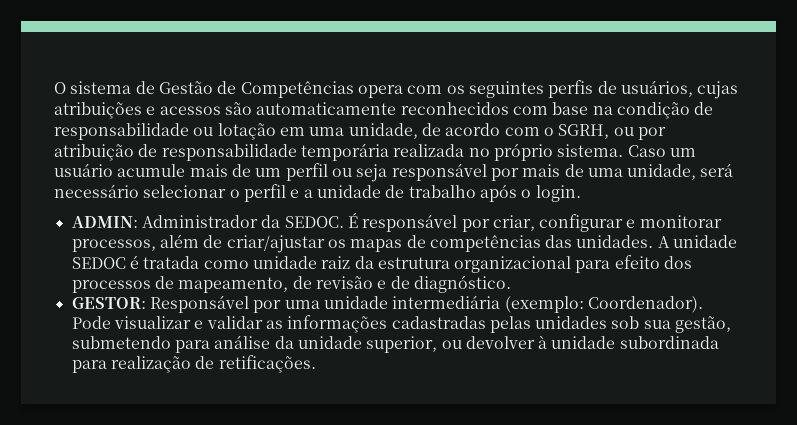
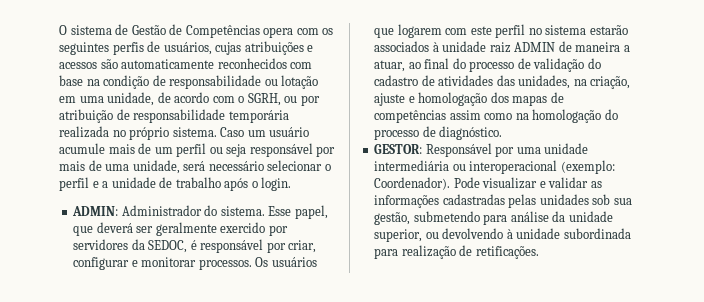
- ADMIN: Administrador da SEDOC. É responsável por criar, configurar e monitorar processos, além de criar/ajustar os mapas de competências das unidades. A unidade SEDOC é tratada como unidade raiz da estrutura organizacional para efeito dos processos de mapeamento, de revisão e de diagnóstico.
+ ADMIN: Administrador do sistema. Esse papel, que deverá ser geralmente exercido por servidores da SEDOC, é responsável por criar, configurar e monitorar processos. Os usuários que logarem com este perfil no sistema estarão associados à unidade raiz ADMIN de maneira a atuar, ao final do processo de validação do cadastro de atividades das unidades, na criação, ajuste e homologação dos mapas de competências assim como na homologação do processo de diagnóstico.
- GESTOR: Responsável por uma unidade intermediária (exemplo: Coordenador).
+ GESTOR: Responsável por uma unidade intermediária ou interoperacional (exemplo: Coordenador).
- Pode visualizar e validar as informações cadastradas pelas unidades sob sua gestão, submetendo para análise da unidade superior, ou devolver à unidade subordinada para realização de retificações.
+ Pode visualizar e validar as informações cadastradas pelas unidades sob sua gestão, submetendo para análise da unidade superior, ou devolvendo à unidade subordinada para realização de retificações.

